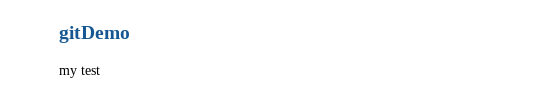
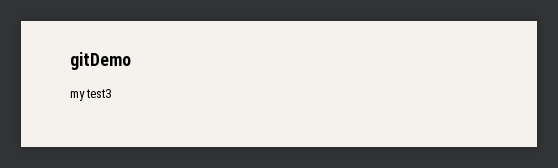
- my test
+ my test3

